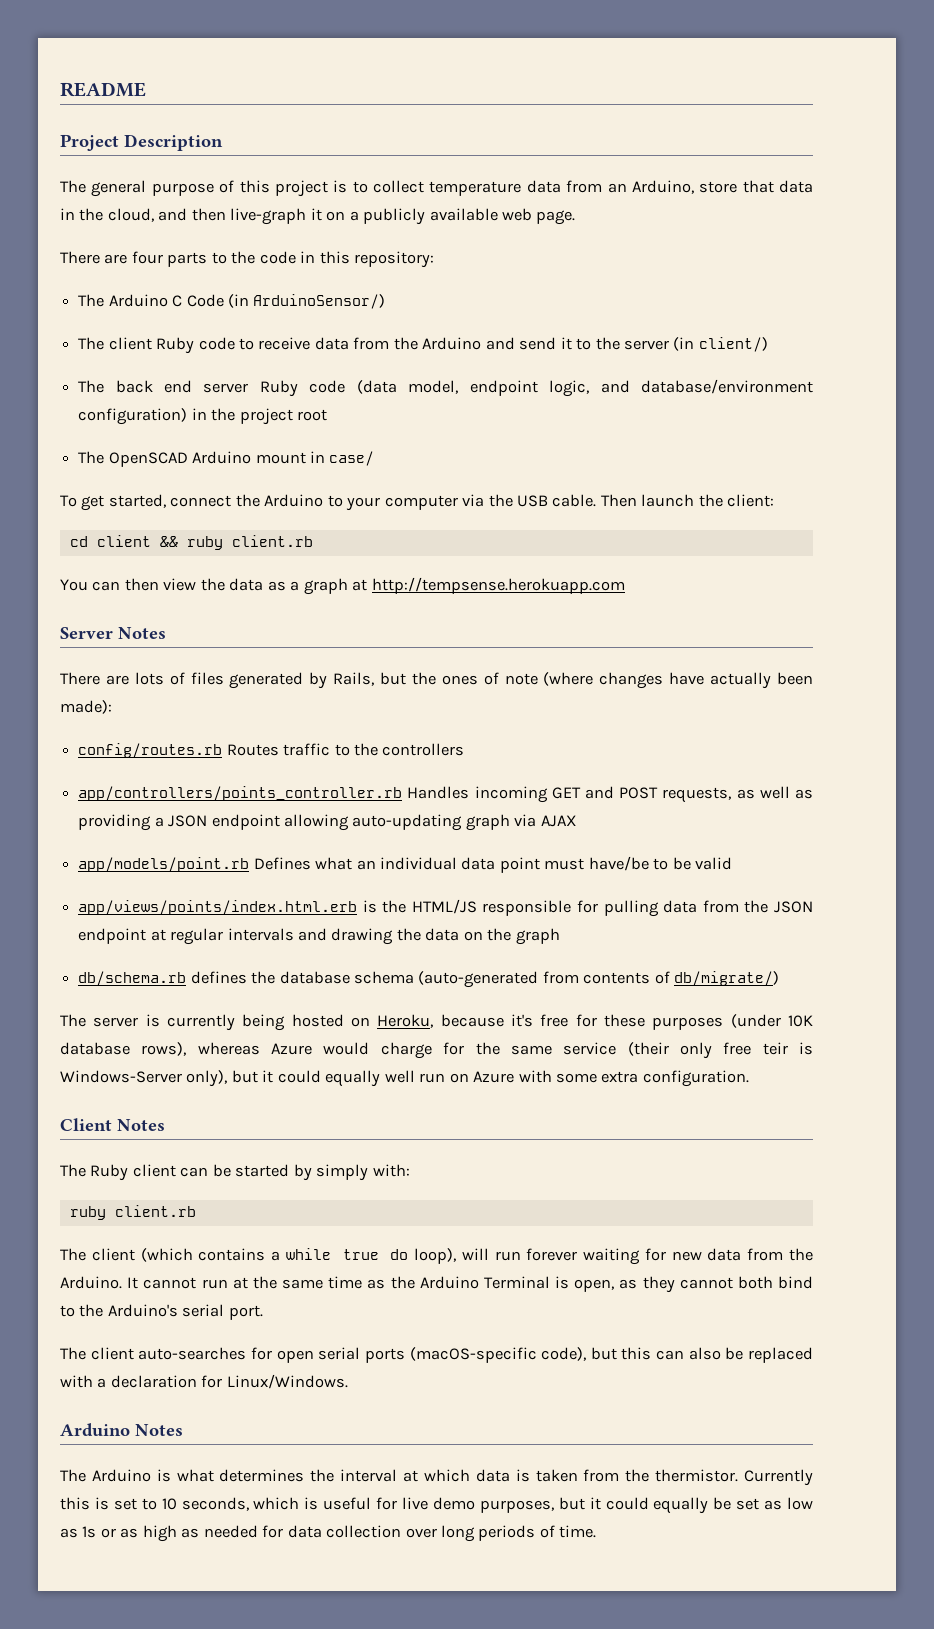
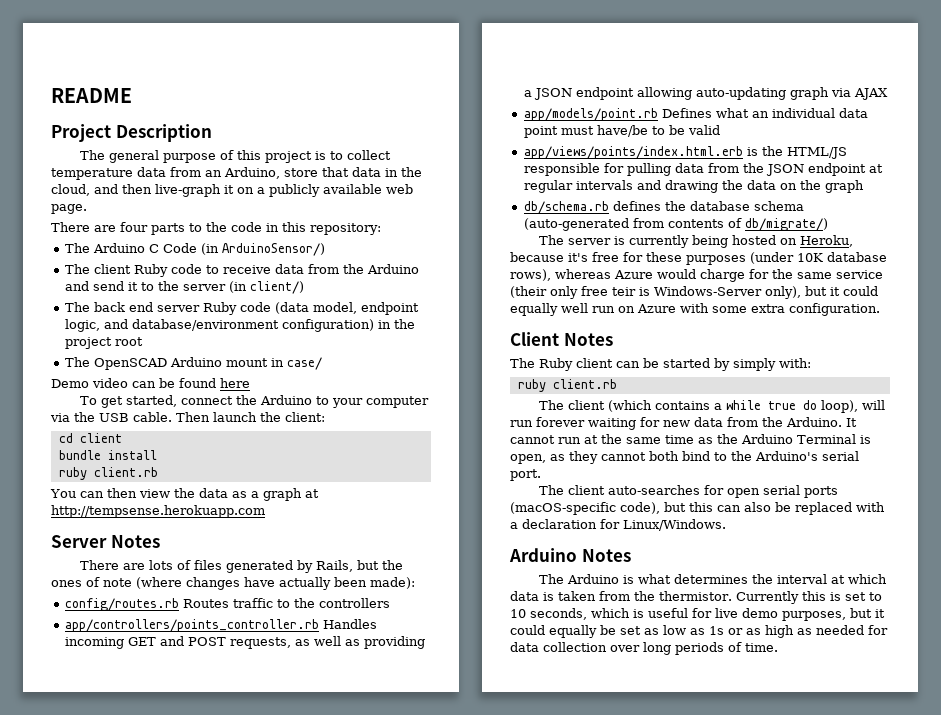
+ Demo video can be found here
- cd client && ruby client.rb
+ cd client
+ bundle install
+ ruby client.rb

